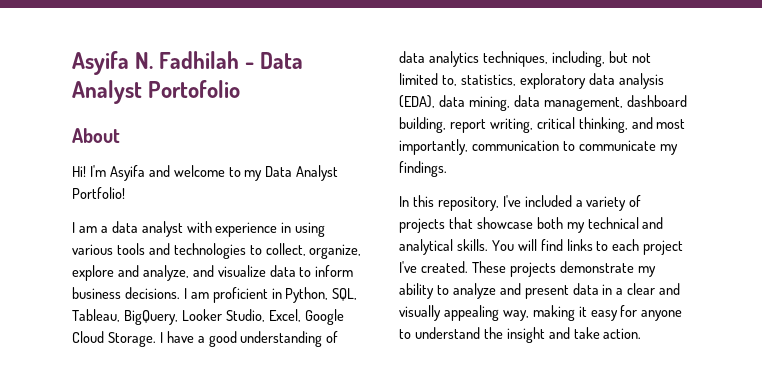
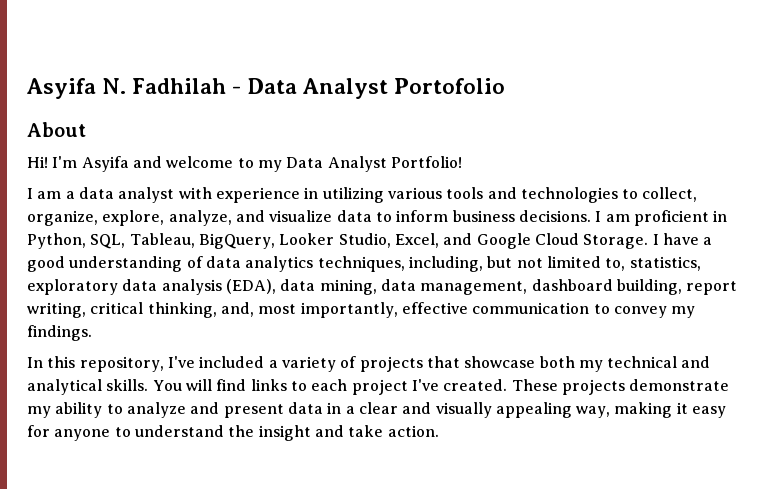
- I am a data analyst with experience in using various tools and technologies to collect, organize, explore and analyze, and visualize data to inform business decisions.
+ I am a data analyst with experience in utilizing various tools and technologies to collect, organize, explore, analyze, and visualize data to inform business decisions.
- I am proficient in Python, SQL, Tableau, BigQuery, Looker Studio, Excel, Google Cloud Storage.
+ I am proficient in Python, SQL, Tableau, BigQuery, Looker Studio, Excel, and Google Cloud Storage.
- I have a good understanding of data analytics techniques, including, but not limited to, statistics, exploratory data analysis (EDA), data mining, data management, dashboard building, report writing, critical thinking, and most importantly, communication to communicate my findings.
+ I have a good understanding of data analytics techniques, including, but not limited to, statistics, exploratory data analysis (EDA), data mining, data management, dashboard building, report writing, critical thinking, and, most importantly, effective communication to convey my findings.

